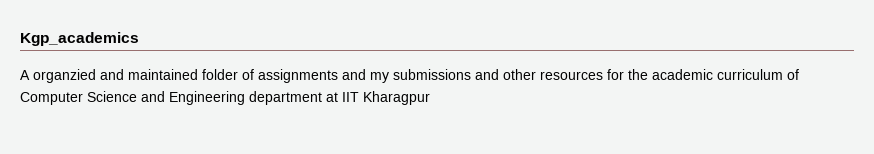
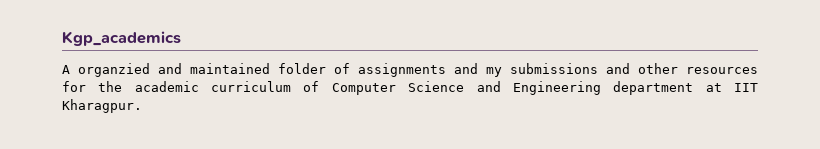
- A organzied and maintained folder of assignments and my submissions and other resources for the academic curriculum of Computer Science and Engineering department at IIT Kharagpur
+ A organzied and maintained folder of assignments and my submissions and other resources for the academic curriculum of Computer Science and Engineering department at IIT Kharagpur.

